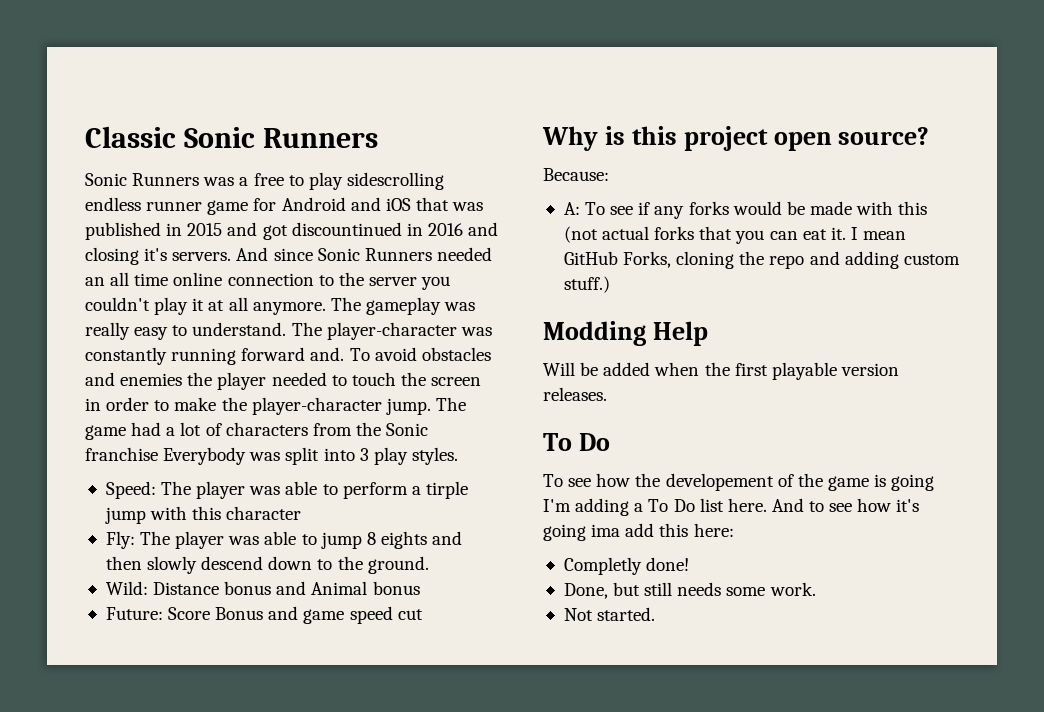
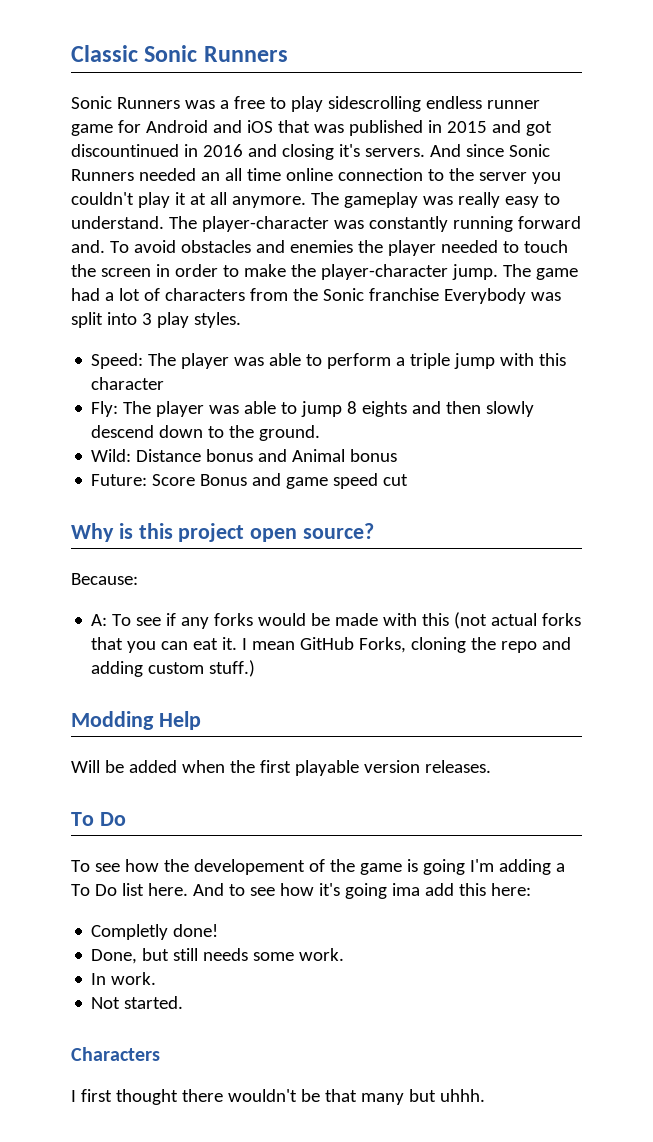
- Speed: The player was able to perform a tirple jump with this character
+ Speed: The player was able to perform a triple jump with this character
+ In work.
+ Characters
+ I first thought there wouldn't be that many but uhhh.

